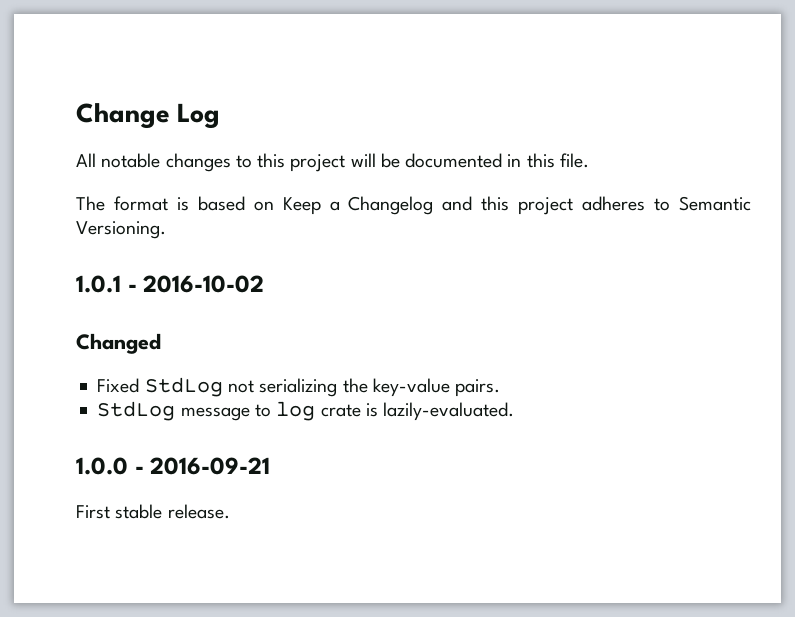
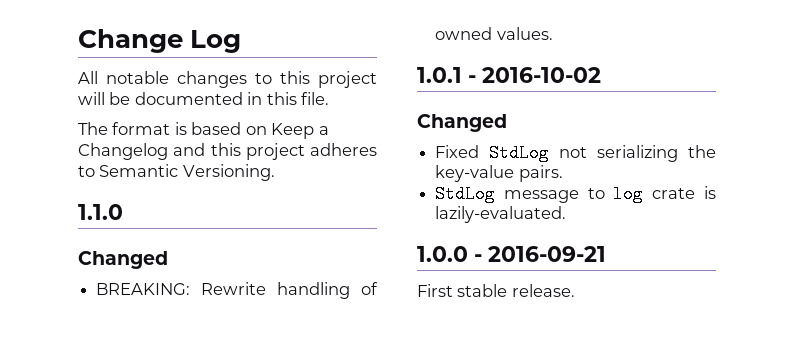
+ 1.1.0
+ Changed
+ BREAKING: Rewrite handling of owned values.

